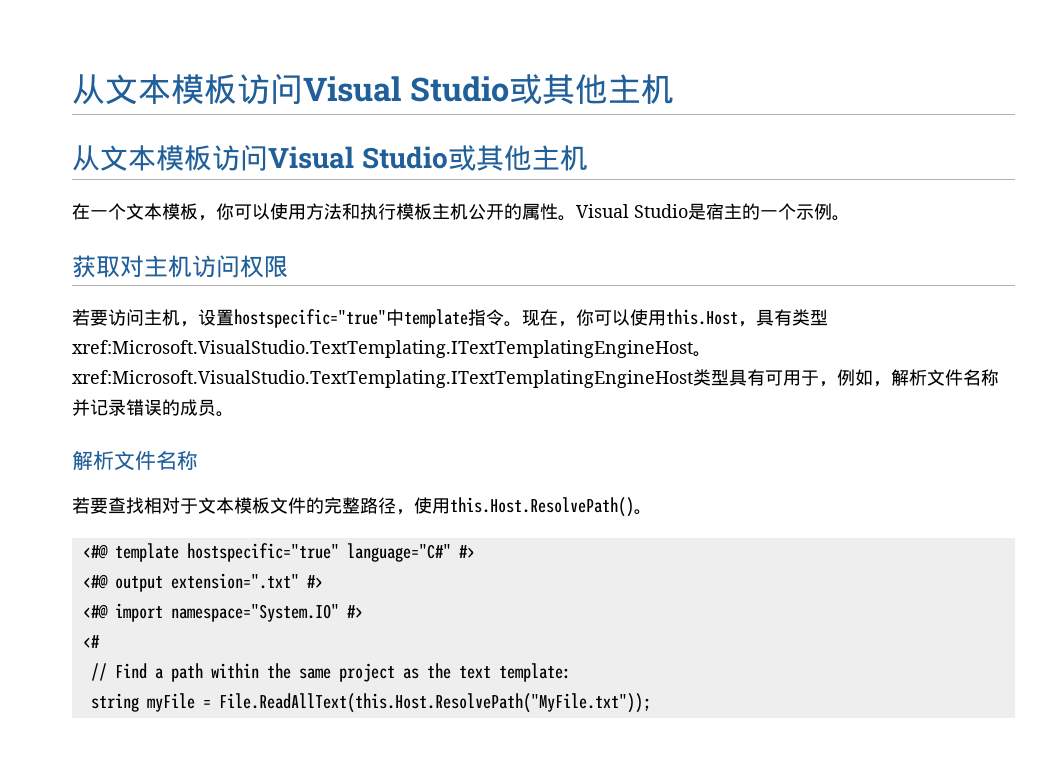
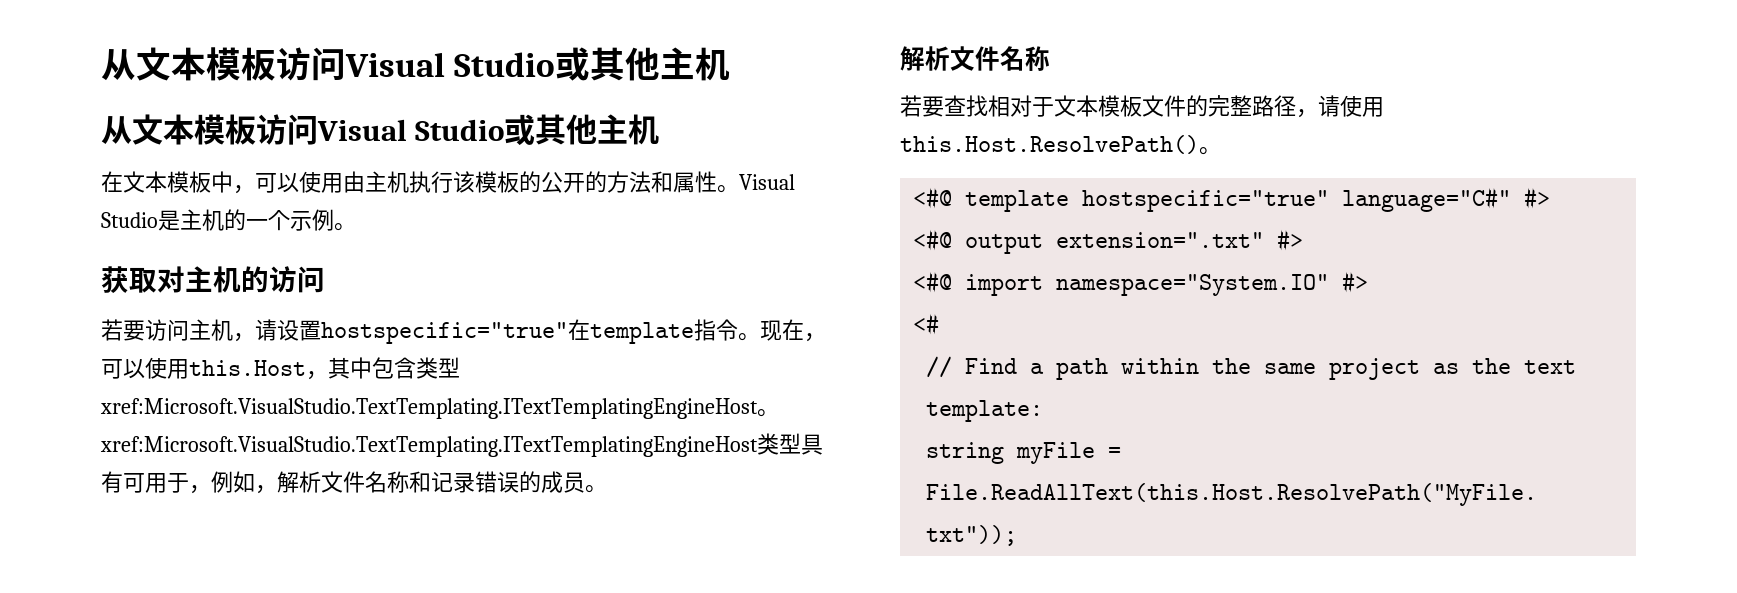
- 在一个文本模板，你可以使用方法和执行模板主机公开的属性。
+ 在文本模板中，可以使用由主机执行该模板的公开的方法和属性。
- Visual Studio是宿主的一个示例。
+ Visual Studio是主机的一个示例。
- 获取对主机访问权限
+ 获取对主机的访问
- 若要访问主机，设置hostspecific="true"中template指令。
+ 若要访问主机，请设置hostspecific="true"在template指令。
- 现在，你可以使用this.Host，具有类型xref:Microsoft.VisualStudio.TextTemplating.ITextTemplatingEngineHost。xref:Microsoft.VisualStudio.TextTemplating.ITextTemplatingEngineHost类型具有可用于，例如，解析文件名称并记录错误的成员。
+ 现在，可以使用this.Host，其中包含类型xref:Microsoft.VisualStudio.TextTemplating.ITextTemplatingEngineHost。xref:Microsoft.VisualStudio.TextTemplating.ITextTemplatingEngineHost类型具有可用于，例如，解析文件名称和记录错误的成员。
- 若要查找相对于文本模板文件的完整路径，使用this.Host.ResolvePath()。
+ 若要查找相对于文本模板文件的完整路径，请使用this.Host.ResolvePath()。

